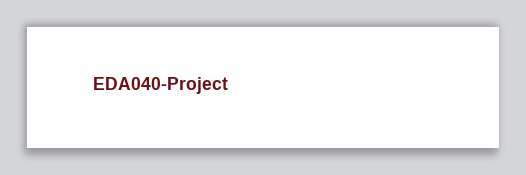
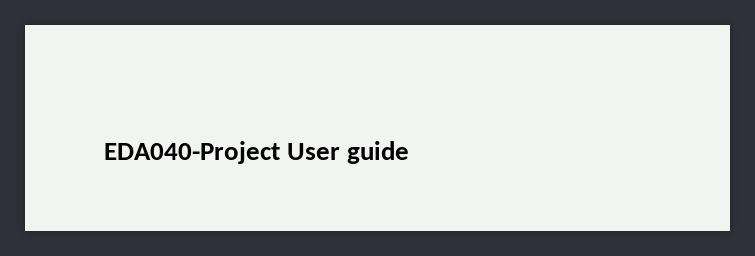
- EDA040-Project
+ EDA040-Project User guide

